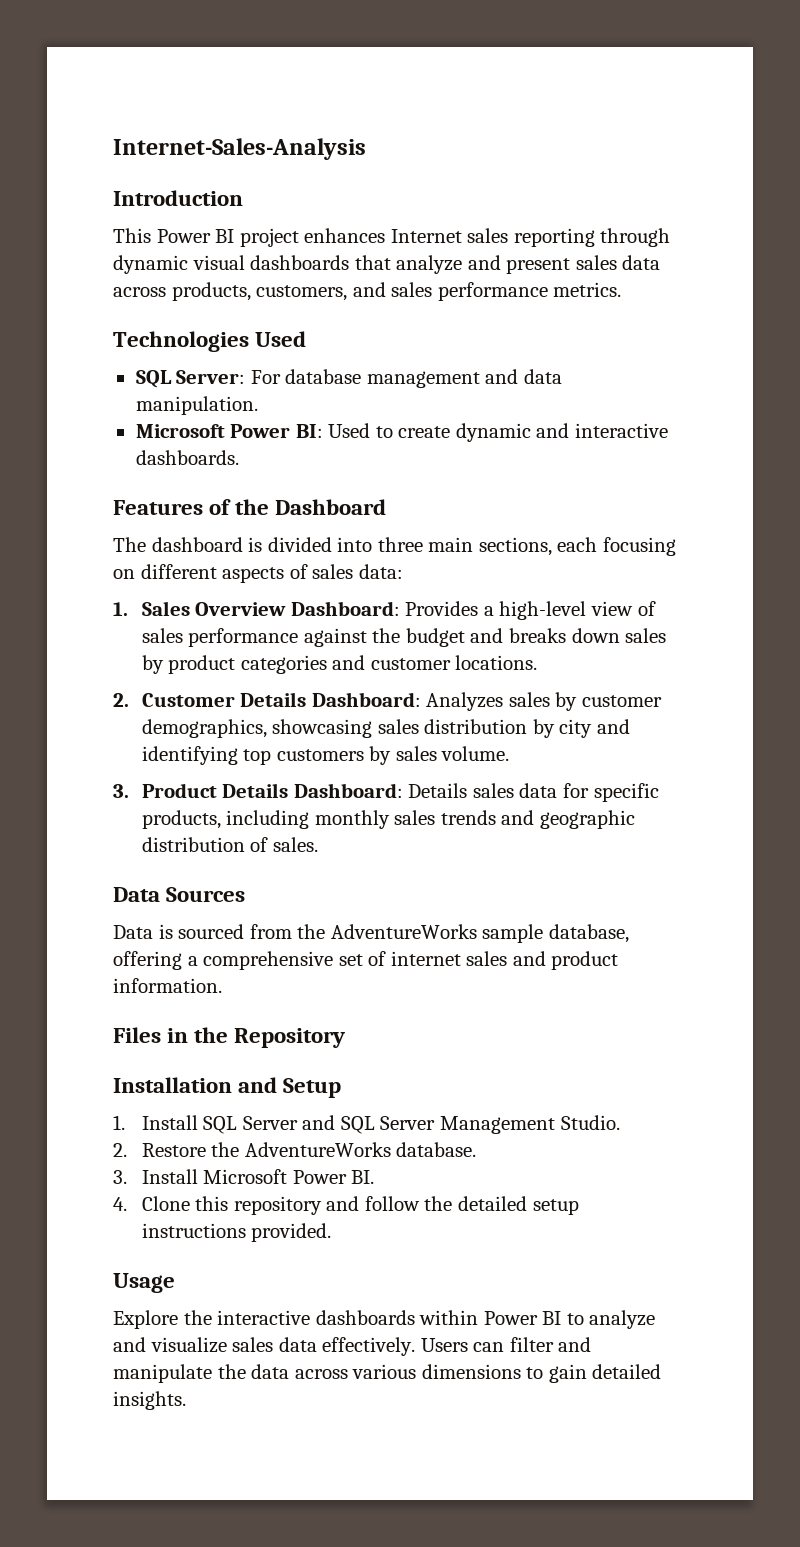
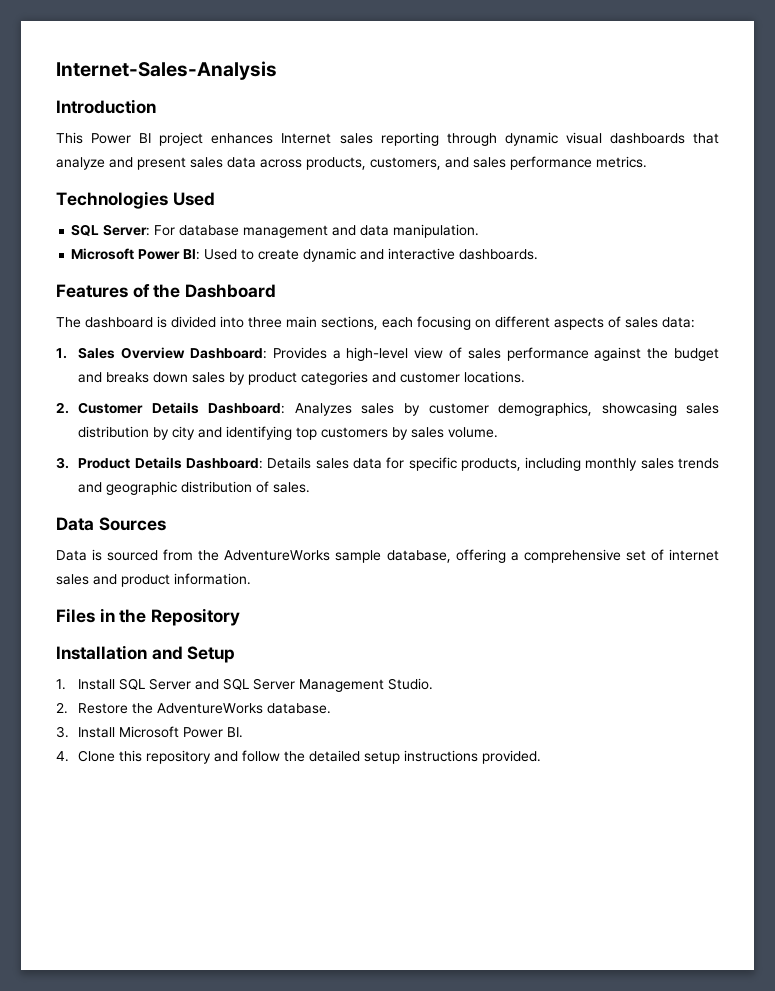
- Usage
- Explore the interactive dashboards within Power BI to analyze and visualize sales data effectively. Users can filter and manipulate the data across various dimensions to gain detailed insights.

